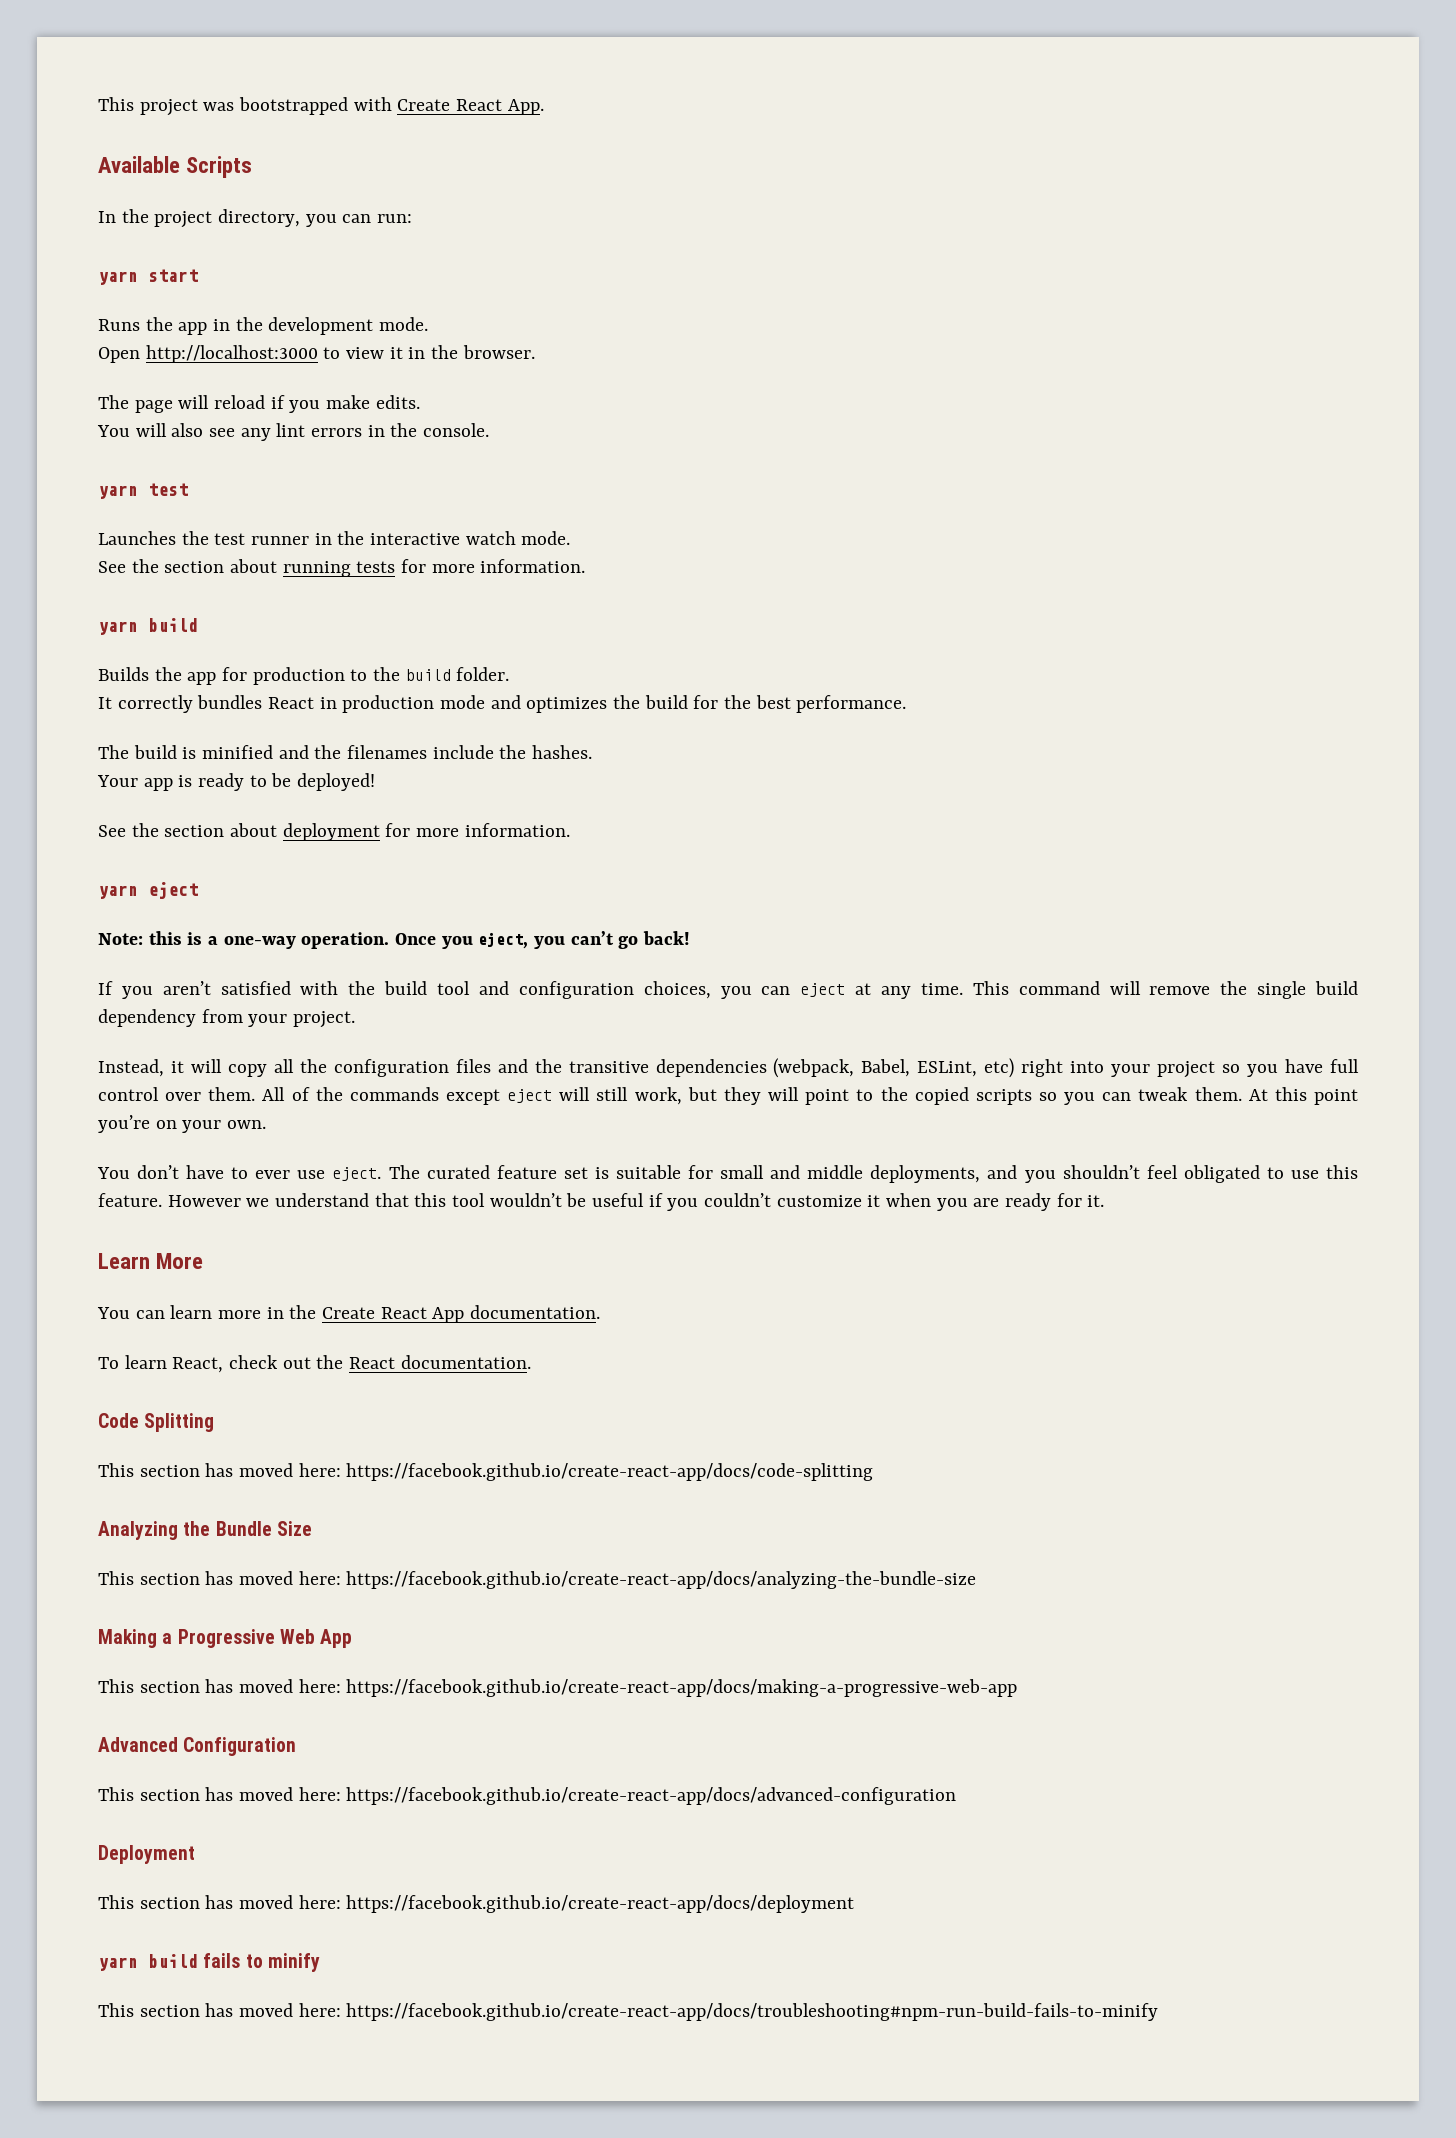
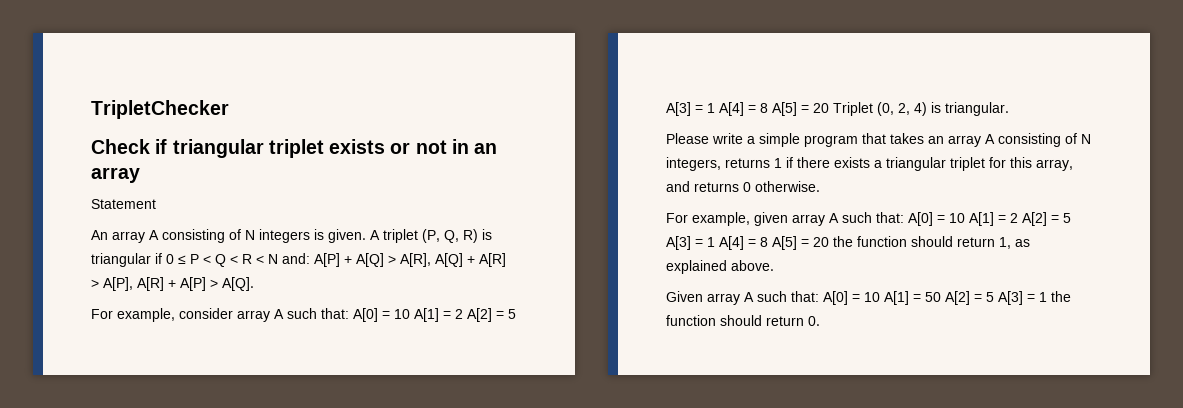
- This project was bootstrapped with Create React App.
- Available Scripts
- In the project directory, you can run:
- yarn start
- Runs the app in the development mode.
- Open http://localhost:3000 to view it in the browser.
- The page will reload if you make edits.
- You will also see any lint errors in the console.
- yarn test
- Launches the test runner in the interactive watch mode.
- See the section about running tests for more information.
- yarn build
- Builds the app for production to the build folder.
- It correctly bundles React in production mode and optimizes the build for the best performance.
- The build is minified and the filenames include the hashes.
- Your app is ready to be deployed!
- See the section about deployment for more information.
- yarn eject
- Note: this is a one-way operation. Once you eject, you can’t go back!
- If you aren’t satisfied with the build tool and configuration choices, you can eject at any time. This command will remove the single build dependency from your project.
- Instead, it will copy all the configuration files and the transitive dependencies (webpack, Babel, ESLint, etc) right into your project so you have full control over them. All of the commands except eject will still work, but they will point to the copied scripts so you can tweak them. At this point you’re on your own.
- You don’t have to ever use eject. The curated feature set is suitable for small and middle deployments, and you shouldn’t feel obligated to use this feature. However we understand that this tool wouldn’t be useful if you couldn’t customize it when you are ready for it.
- Learn More
- You can learn more in the Create React App documentation.
- To learn React, check out the React documentation.
- Code Splitting
- This section has moved here: https://facebook.github.io/create-react-app/docs/code-splitting
- Analyzing the Bundle Size
- This section has moved here: https://facebook.github.io/create-react-app/docs/analyzing-the-bundle-size
- Making a Progressive Web App
- This section has moved here: https://facebook.github.io/create-react-app/docs/making-a-progressive-web-app
- Advanced Configuration
- This section has moved here: https://facebook.github.io/create-react-app/docs/advanced-configuration
- Deployment
- This section has moved here: https://facebook.github.io/create-react-app/docs/deployment
- yarn build fails to minify
- This section has moved here: https://facebook.github.io/create-react-app/docs/troubleshooting#npm-run-build-fails-to-minify
+ TripletChecker
+ Check if triangular triplet exists or not in an array
+ Statement
+ An array A consisting of N integers is given. A triplet (P, Q, R) is triangular if 0 ≤ P < Q < R < N and: A[P] + A[Q] > A[R], A[Q] + A[R] > A[P], A[R] + A[P] > A[Q].
+ For example, consider array A such that: A[0] = 10 A[1] = 2 A[2] = 5 A[3] = 1 A[4] = 8 A[5] = 20 Triplet (0, 2, 4) is triangular.
+ Please write a simple program that takes an array A consisting of N integers, returns 1 if there exists a triangular triplet for this array, and returns 0 otherwise.
+ For example, given array A such that: A[0] = 10 A[1] = 2 A[2] = 5 A[3] = 1 A[4] = 8 A[5] = 20 the function should return 1, as explained above.
+ Given array A such that: A[0] = 10 A[1] = 50 A[2] = 5 A[3] = 1 the function should return 0.

